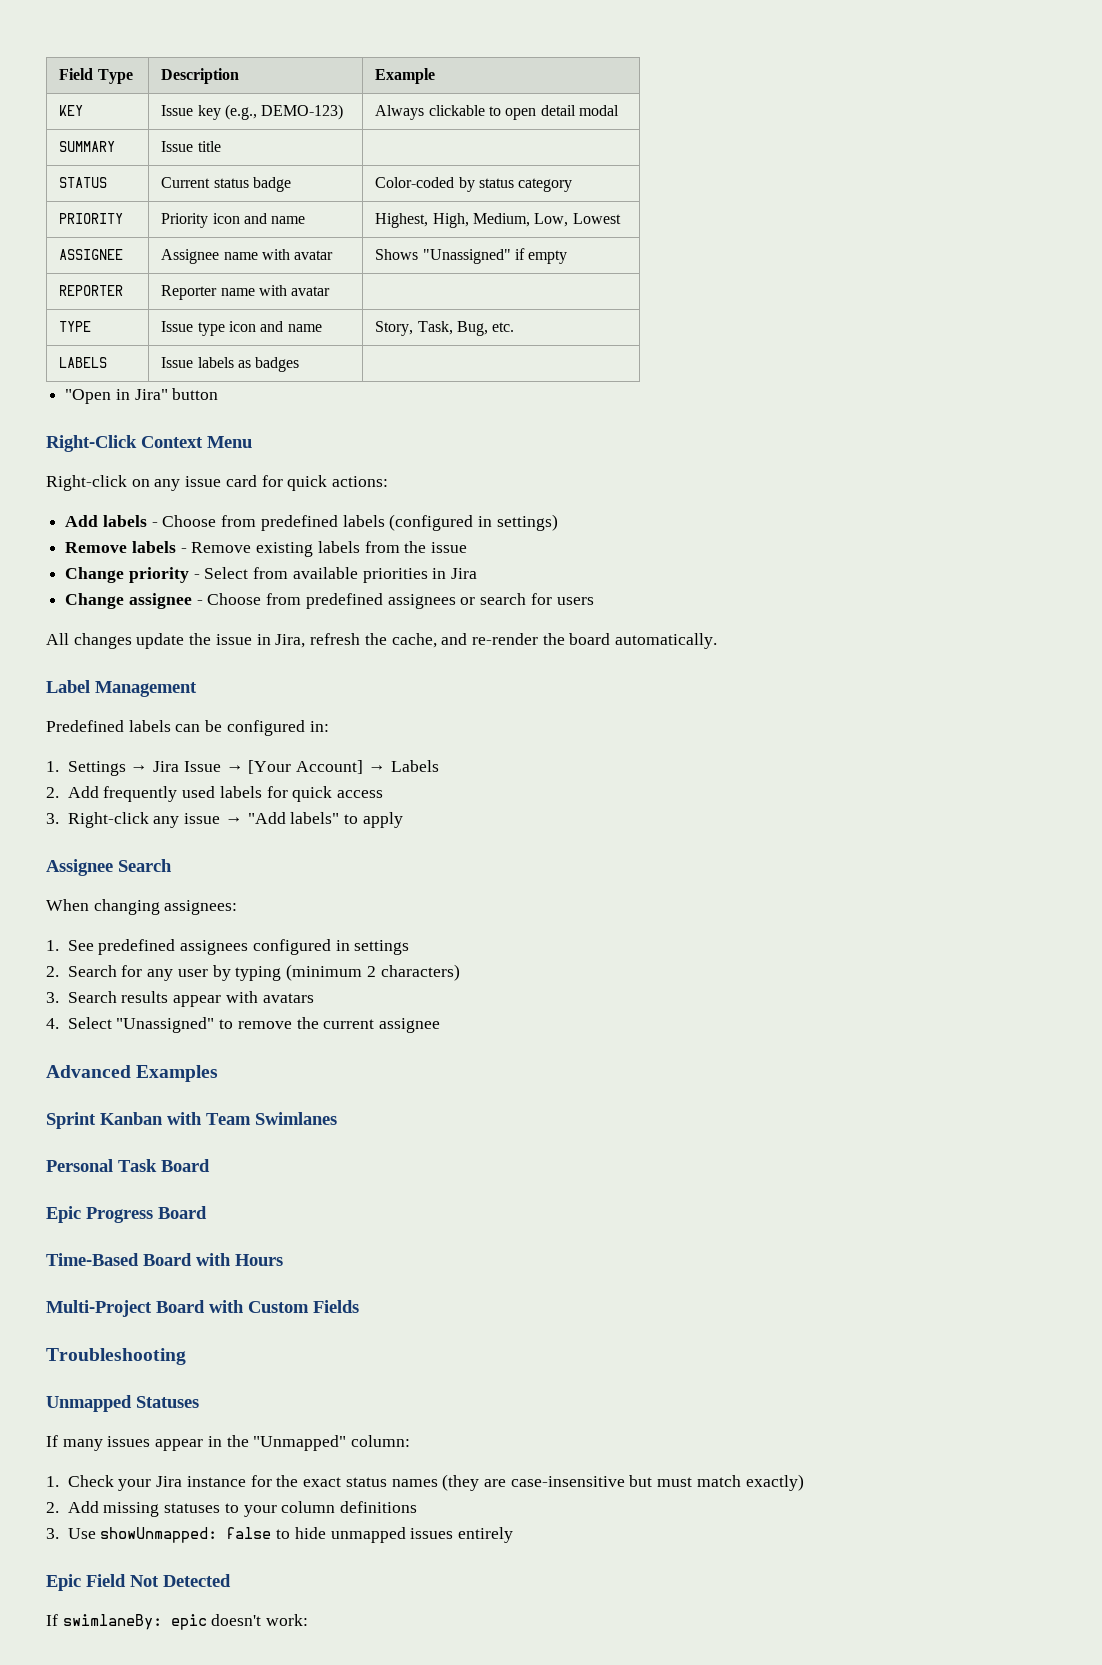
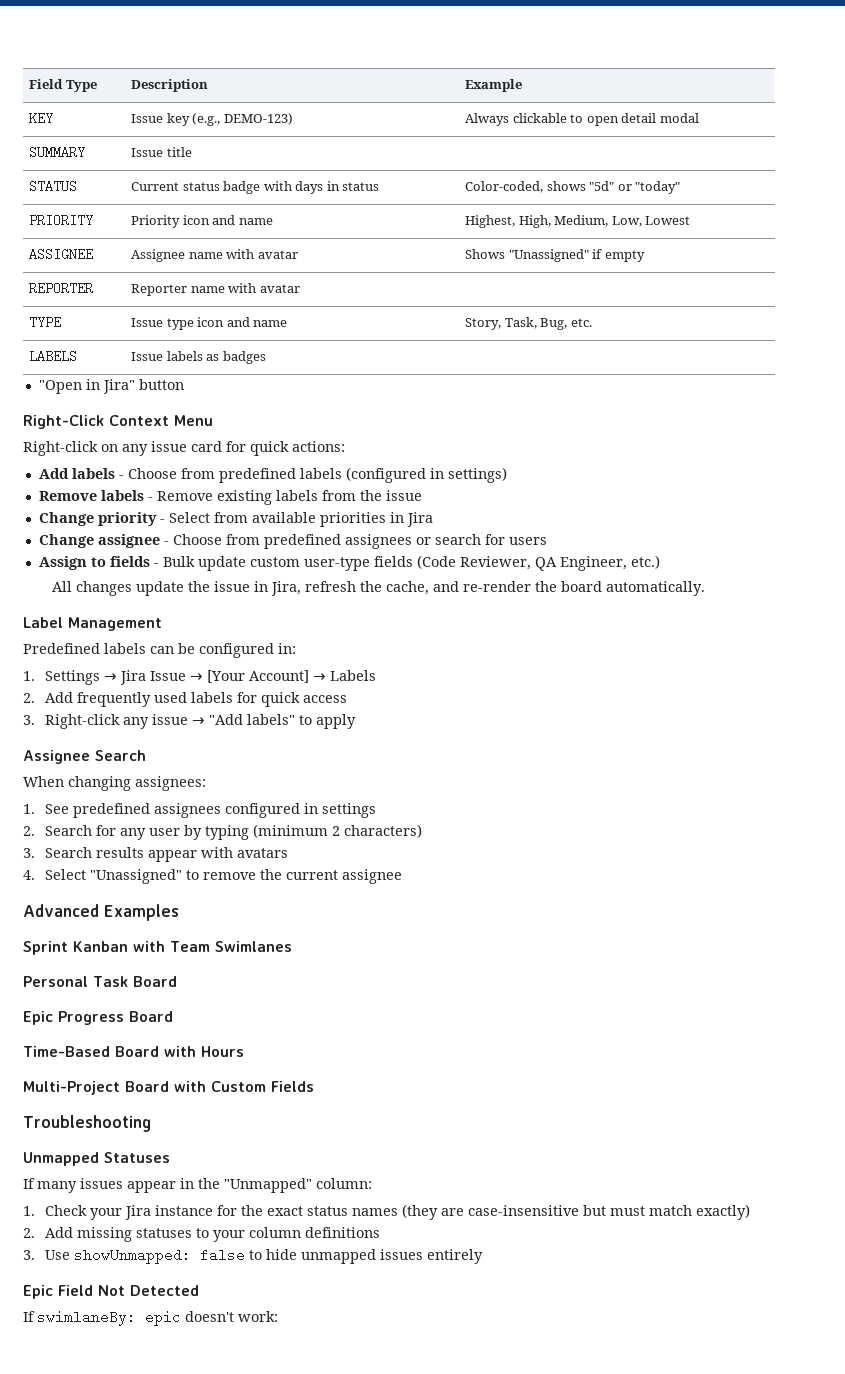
- STATUS | Current status badge | Color-coded by status category
+ STATUS | Current status badge with days in status | Color-coded, shows "5d" or "today"
+ Assign to fields - Bulk update custom user-type fields (Code Reviewer, QA Engineer, etc.)

